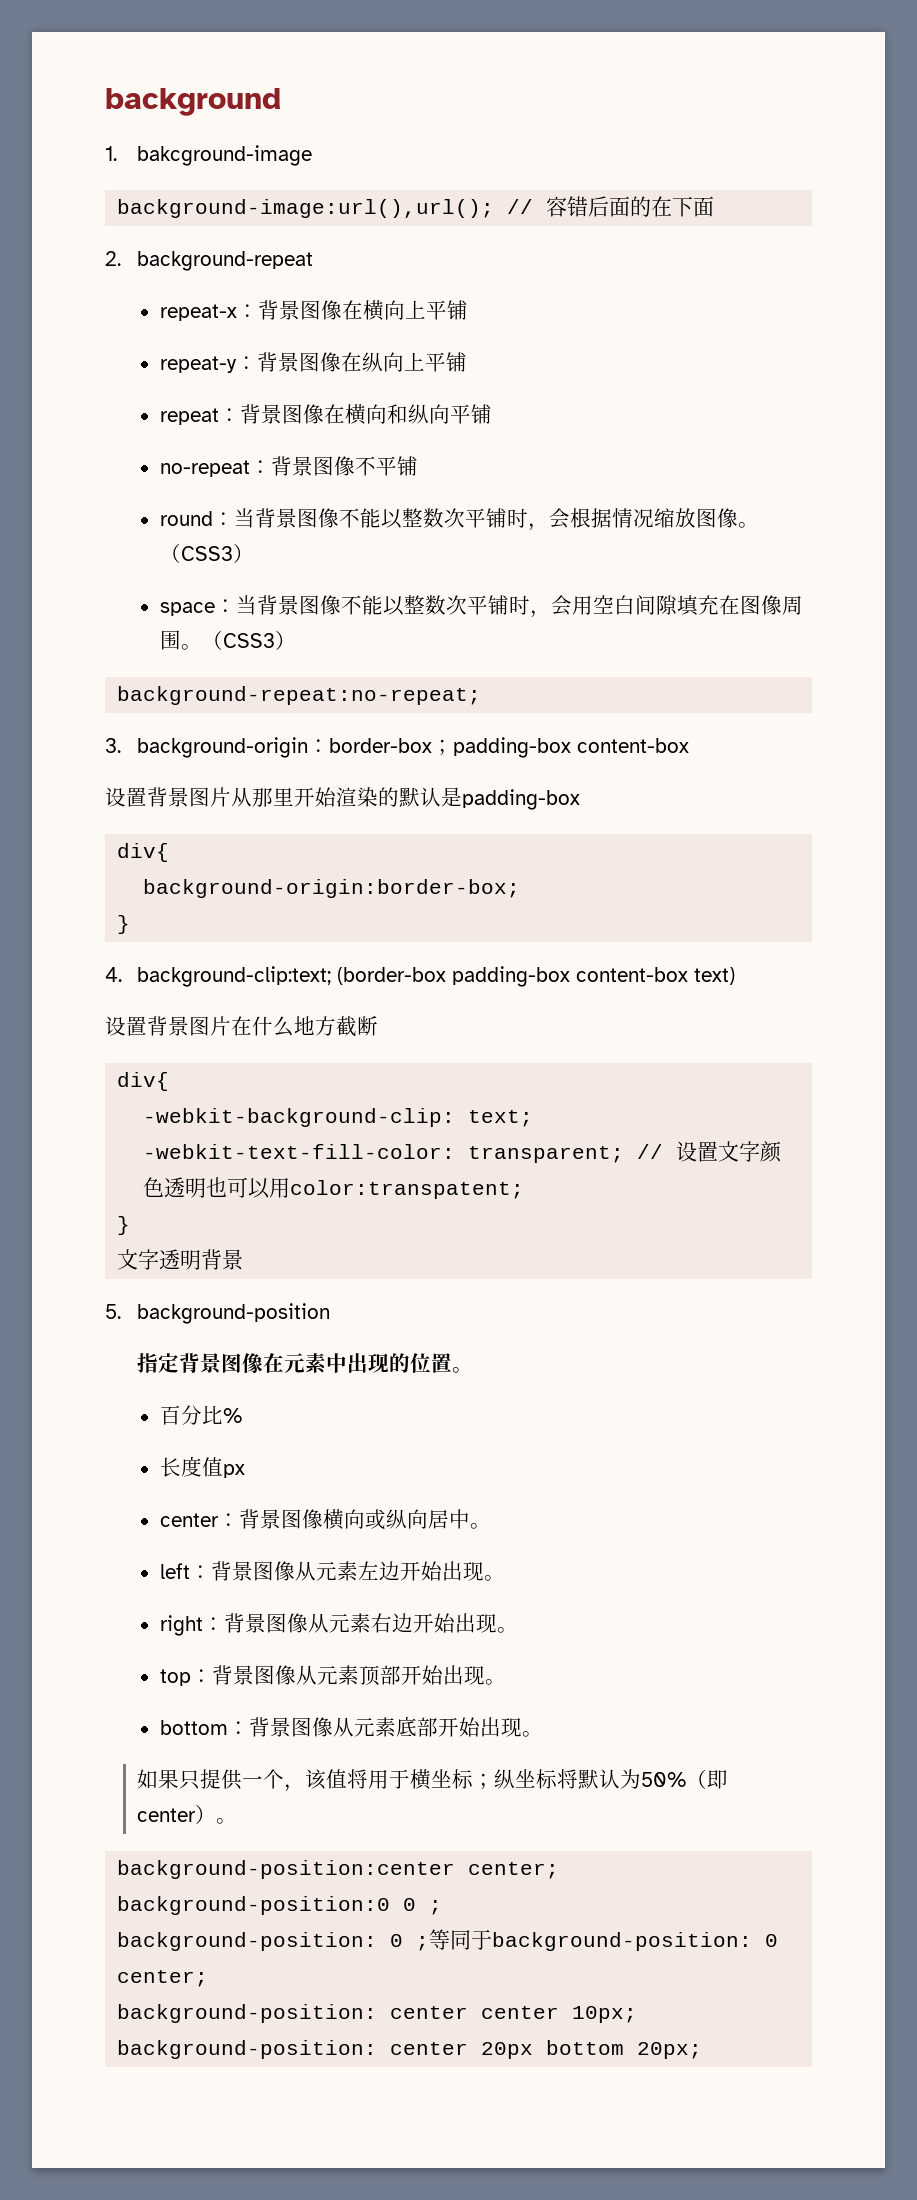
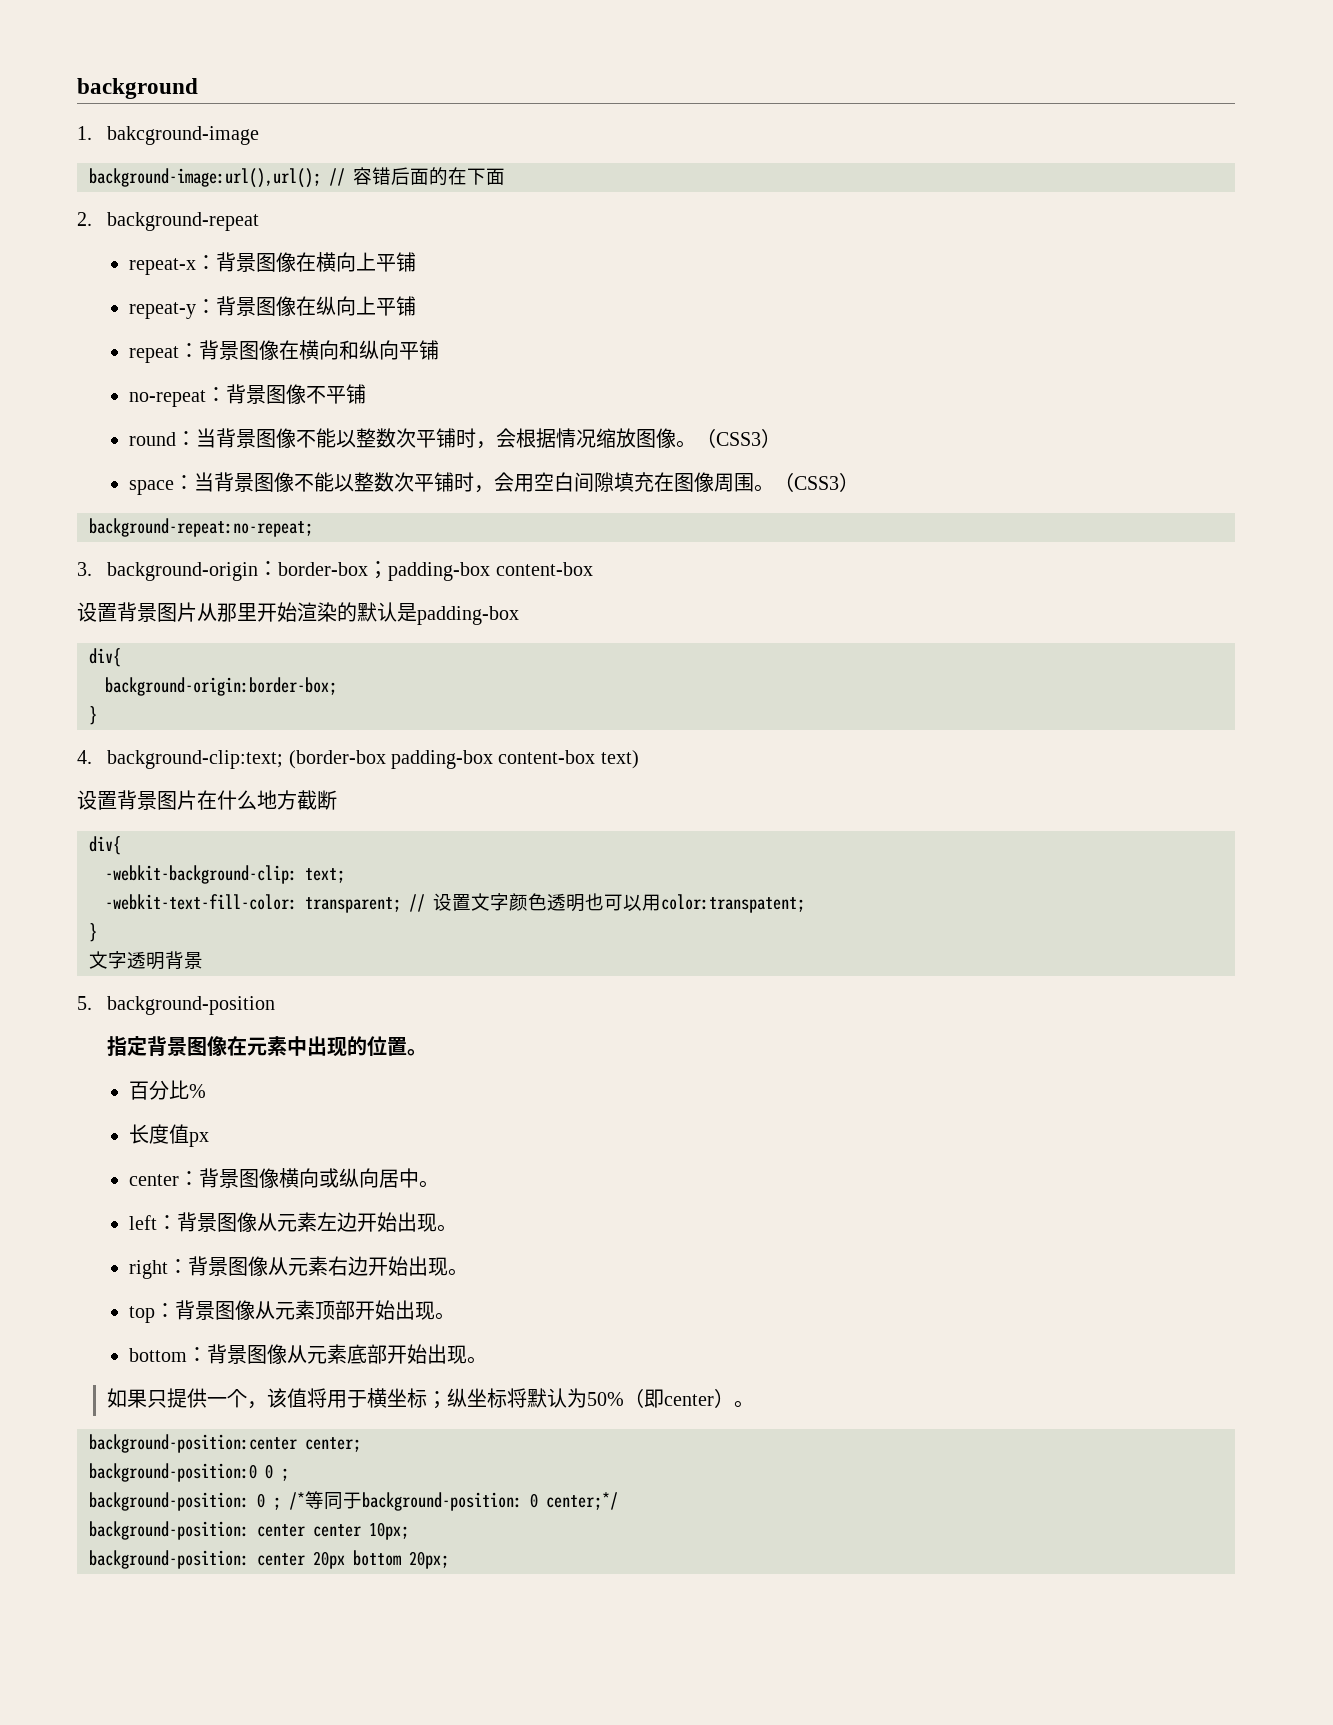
- background-position: 0 ;等同于background-position: 0 center;
+ background-position: 0 ; /*等同于background-position: 0 center;*/

